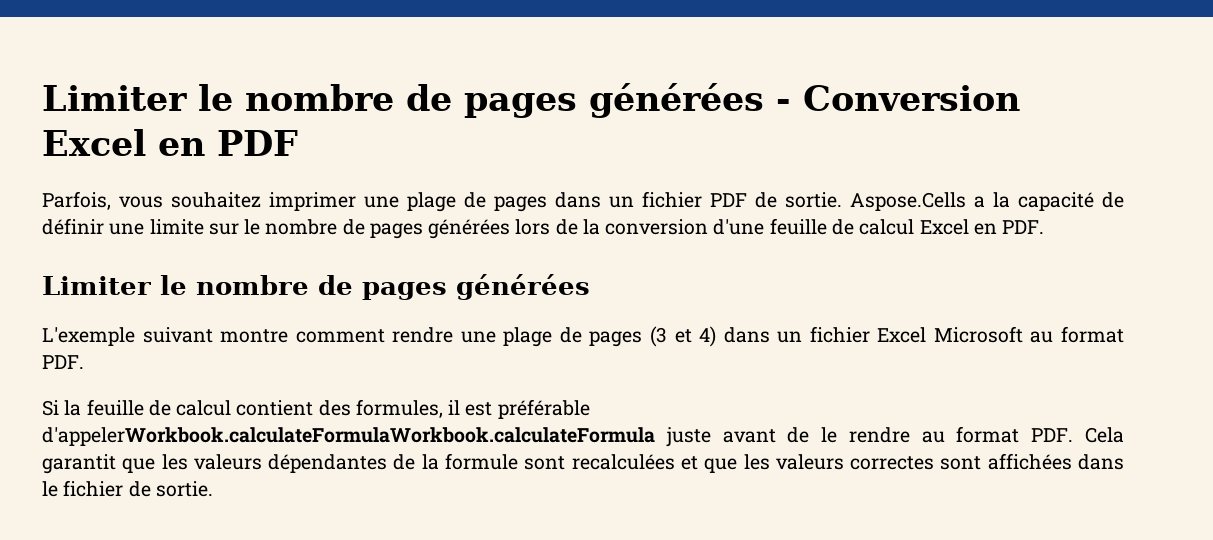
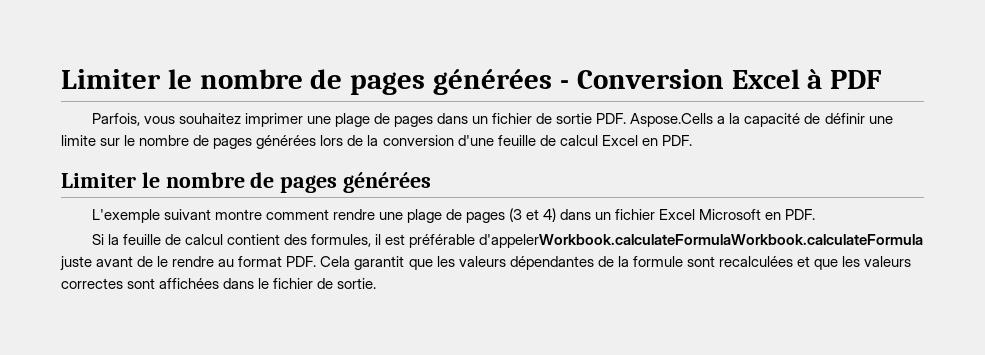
- Limiter le nombre de pages générées - Conversion Excel en PDF
+ Limiter le nombre de pages générées - Conversion Excel à PDF
- Parfois, vous souhaitez imprimer une plage de pages dans un fichier PDF de sortie. Aspose.Cells a la capacité de définir une limite sur le nombre de pages générées lors de la conversion d'une feuille de calcul Excel en PDF.
+ Parfois, vous souhaitez imprimer une plage de pages dans un fichier de sortie PDF. Aspose.Cells a la capacité de définir une limite sur le nombre de pages générées lors de la conversion d'une feuille de calcul Excel en PDF.
- L'exemple suivant montre comment rendre une plage de pages (3 et 4) dans un fichier Excel Microsoft au format PDF.
+ L'exemple suivant montre comment rendre une plage de pages (3 et 4) dans un fichier Excel Microsoft en PDF.

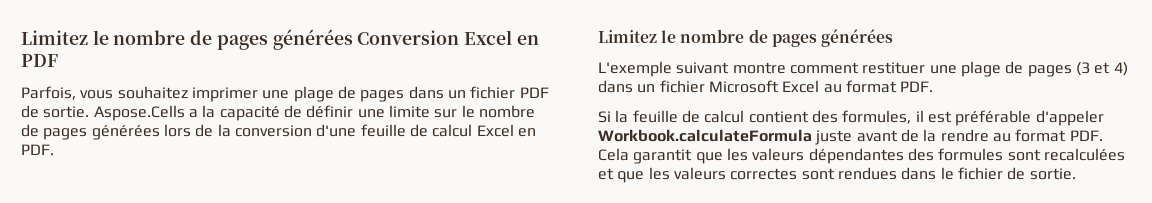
- Limiter le nombre de pages générées - Conversion Excel à PDF
+ Limitez le nombre de pages générées Conversion Excel en PDF
- Parfois, vous souhaitez imprimer une plage de pages dans un fichier de sortie PDF. Aspose.Cells a la capacité de définir une limite sur le nombre de pages générées lors de la conversion d'une feuille de calcul Excel en PDF.
- Limiter le nombre de pages générées
+ Parfois, vous souhaitez imprimer une plage de pages dans un fichier PDF de sortie. Aspose.Cells a la capacité de définir une limite sur le nombre de pages générées lors de la conversion d'une feuille de calcul Excel en PDF.
+ Limitez le nombre de pages générées
- L'exemple suivant montre comment rendre une plage de pages (3 et 4) dans un fichier Excel Microsoft en PDF.
+ L'exemple suivant montre comment restituer une plage de pages (3 et 4) dans un fichier Microsoft Excel au format PDF.
- Si la feuille de calcul contient des formules, il est préférable d'appelerWorkbook.calculateFormulaWorkbook.calculateFormula juste avant de le rendre au format PDF. Cela garantit que les valeurs dépendantes de la formule sont recalculées et que les valeurs correctes sont affichées dans le fichier de sortie.
+ Si la feuille de calcul contient des formules, il est préférable d'appeler Workbook.calculateFormula juste avant de la rendre au format PDF. Cela garantit que les valeurs dépendantes des formules sont recalculées et que les valeurs correctes sont rendues dans le fichier de sortie.

